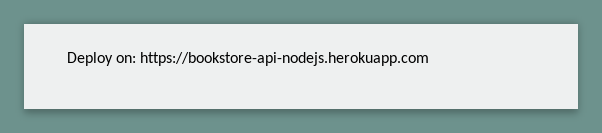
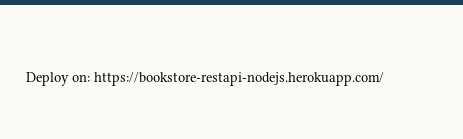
- Deploy on: https://bookstore-api-nodejs.herokuapp.com
+ Deploy on: https://bookstore-restapi-nodejs.herokuapp.com/

